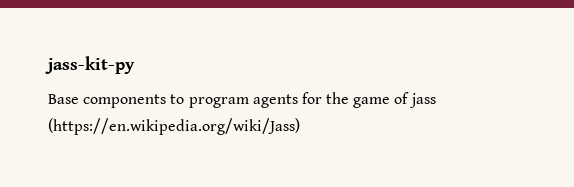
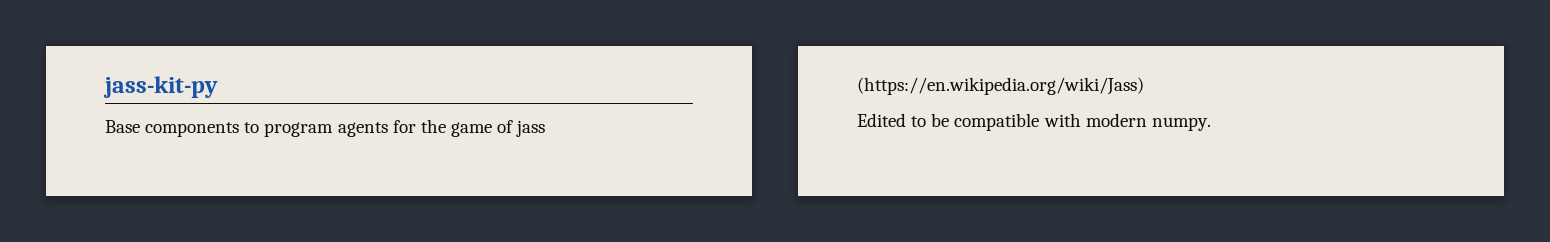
+ Edited to be compatible with modern numpy.

